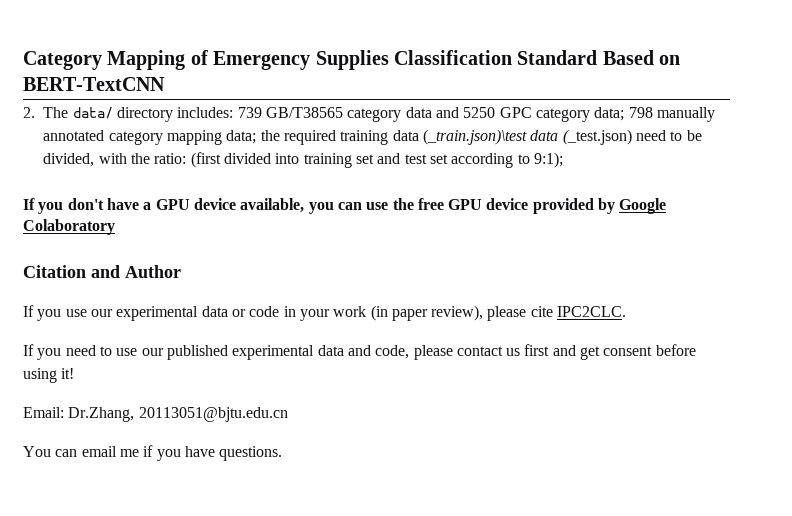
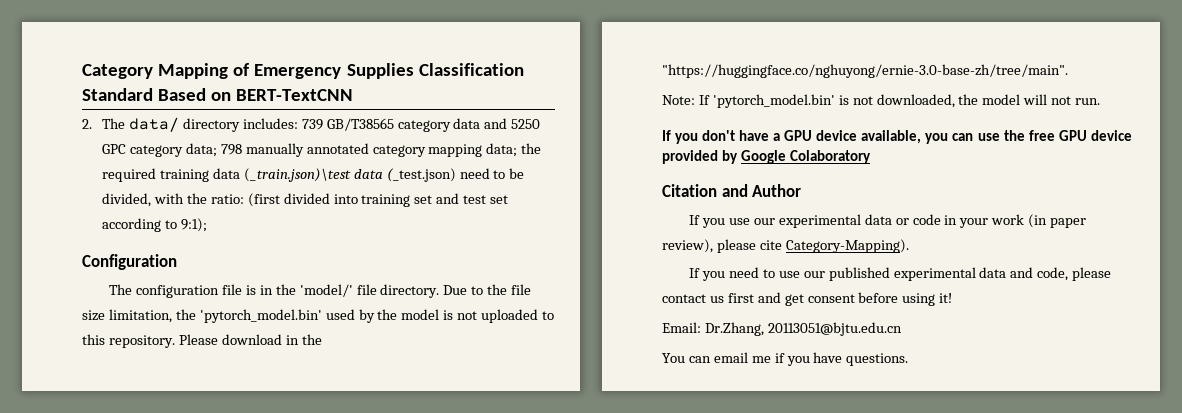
+ Configuration
+ The configuration file is in the 'model/' file directory. Due to the file size limitation, the 'pytorch_model.bin' used by the model is not uploaded to this repository. Please download in the "https://huggingface.co/nghuyong/ernie-3.0-base-zh/tree/main".
+ Note: If 'pytorch_model.bin' is not downloaded, the model will not run.
- If you use our experimental data or code in your work (in paper review), please cite IPC2CLC.
+ If you use our experimental data or code in your work (in paper review), please cite Category-Mapping).

